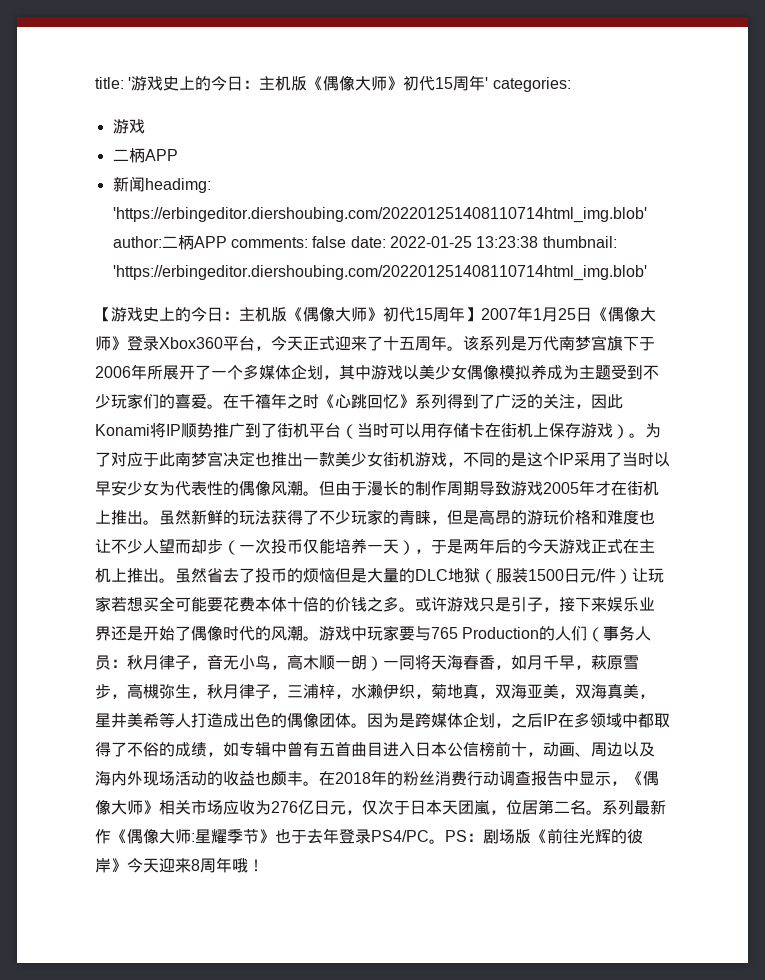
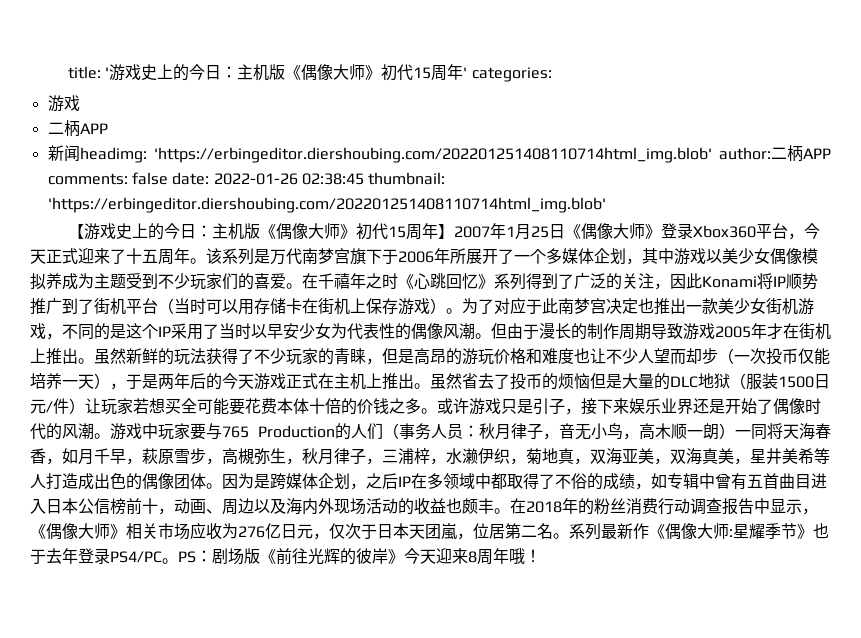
- 新闻headimg: 'https://erbingeditor.diershoubing.com/202201251408110714html_img.blob' author:二柄APP comments: false date: 2022-01-25 13:23:38 thumbnail: 'https://erbingeditor.diershoubing.com/202201251408110714html_img.blob'
+ 新闻headimg: 'https://erbingeditor.diershoubing.com/202201251408110714html_img.blob' author:二柄APP comments: false date: 2022-01-26 02:38:45 thumbnail: 'https://erbingeditor.diershoubing.com/202201251408110714html_img.blob'

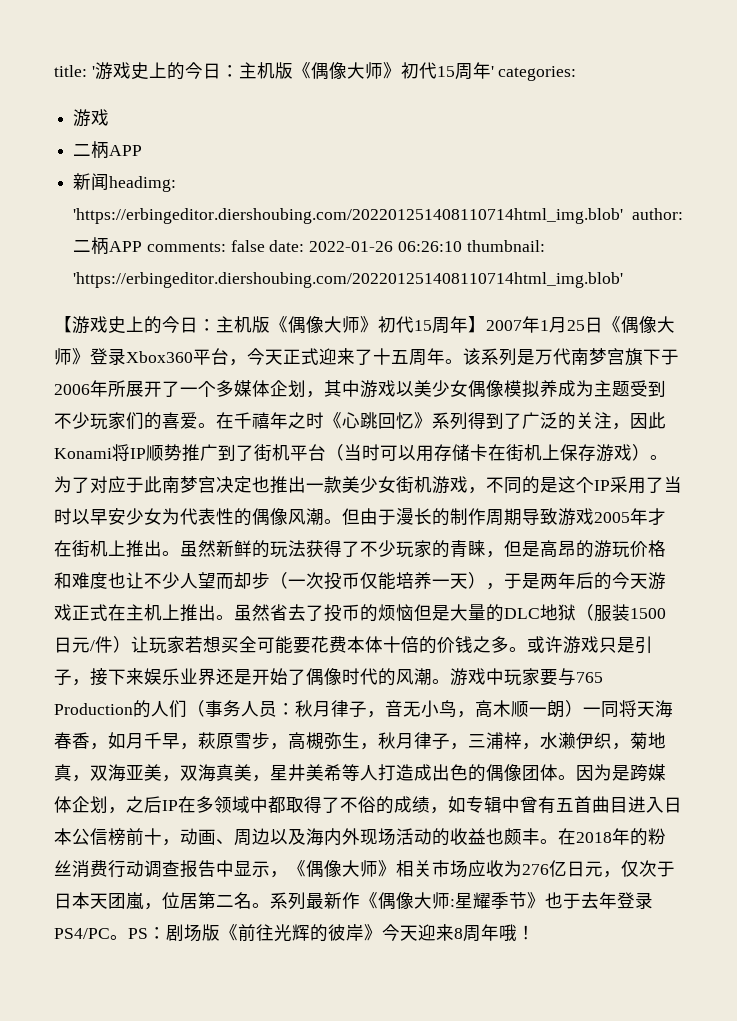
- 新闻headimg: 'https://erbingeditor.diershoubing.com/202201251408110714html_img.blob' author:二柄APP comments: false date: 2022-01-26 02:38:45 thumbnail: 'https://erbingeditor.diershoubing.com/202201251408110714html_img.blob'
+ 新闻headimg: 'https://erbingeditor.diershoubing.com/202201251408110714html_img.blob' author:二柄APP comments: false date: 2022-01-26 06:26:10 thumbnail: 'https://erbingeditor.diershoubing.com/202201251408110714html_img.blob'

